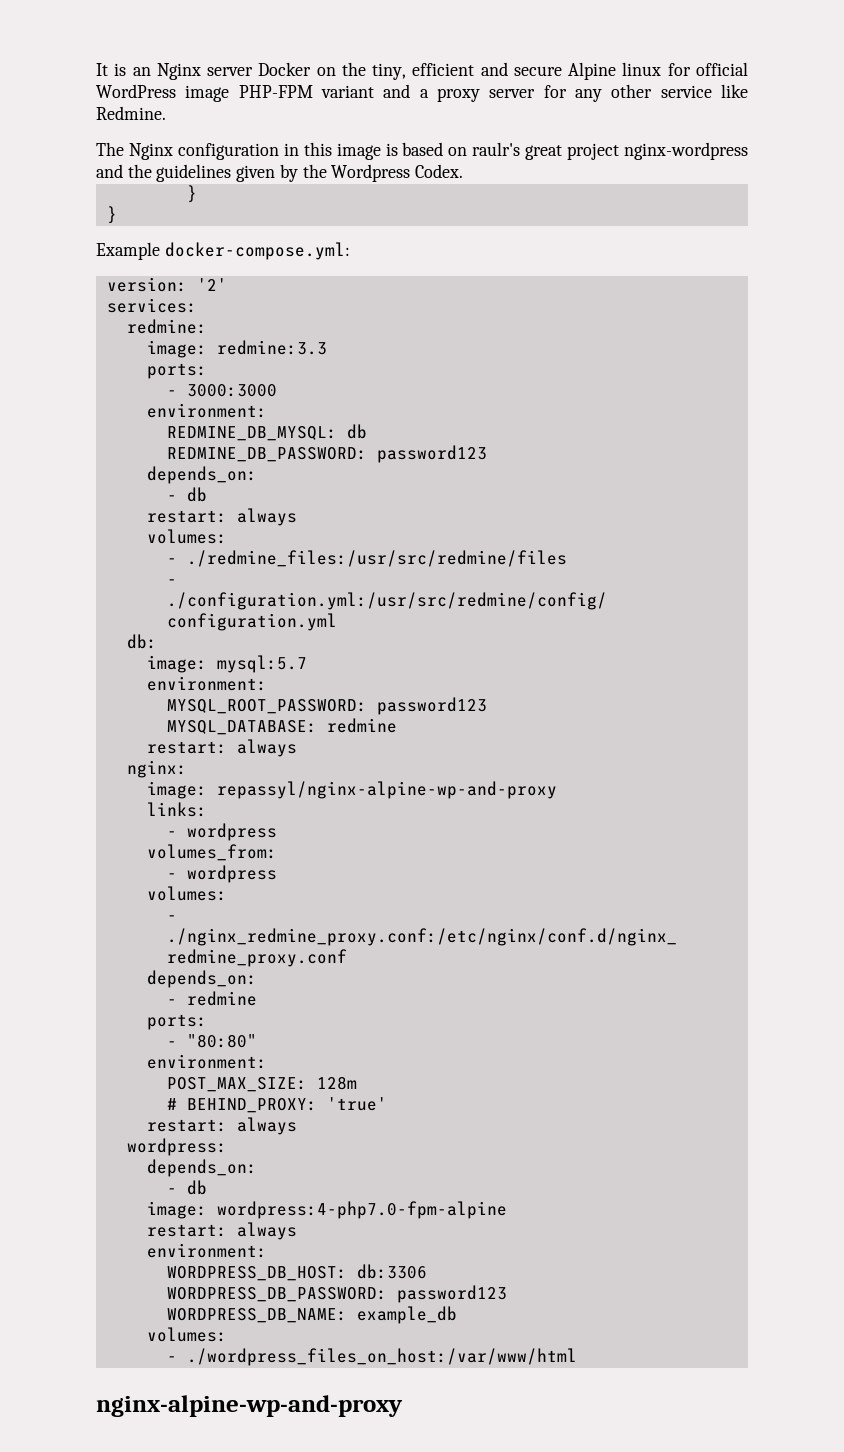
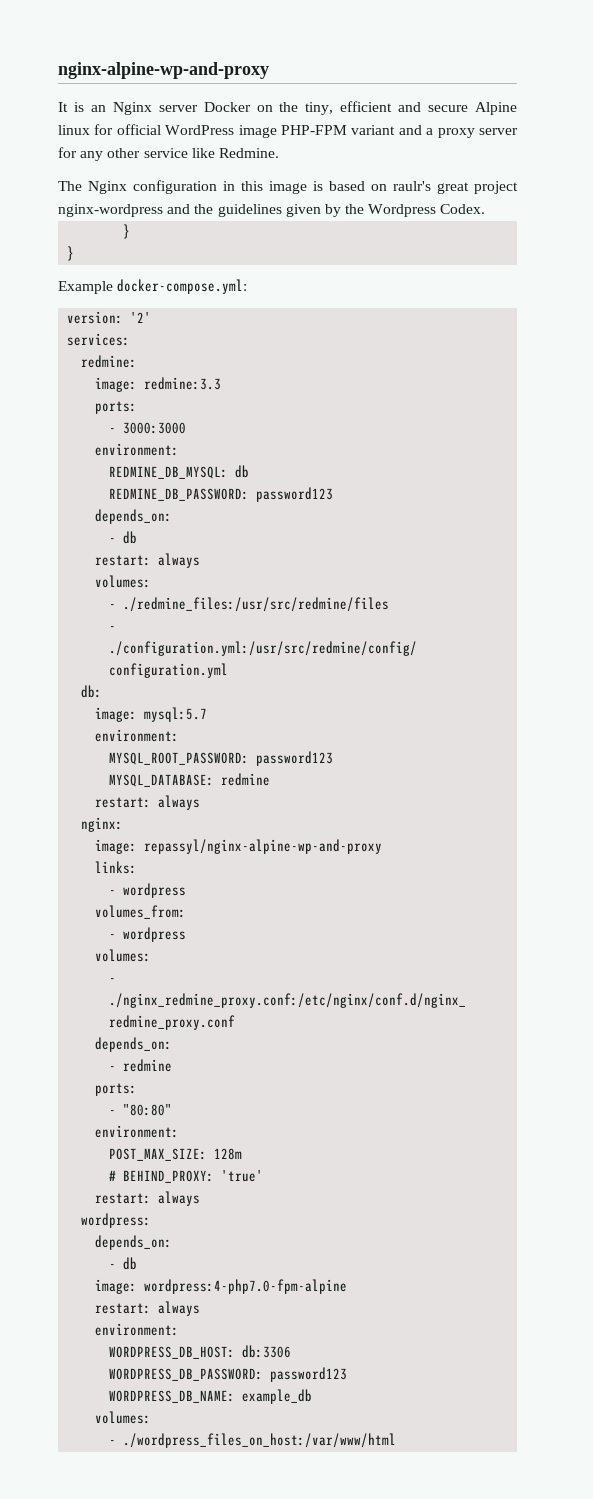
+ nginx-alpine-wp-and-proxy
- nginx-alpine-wp-and-proxy

